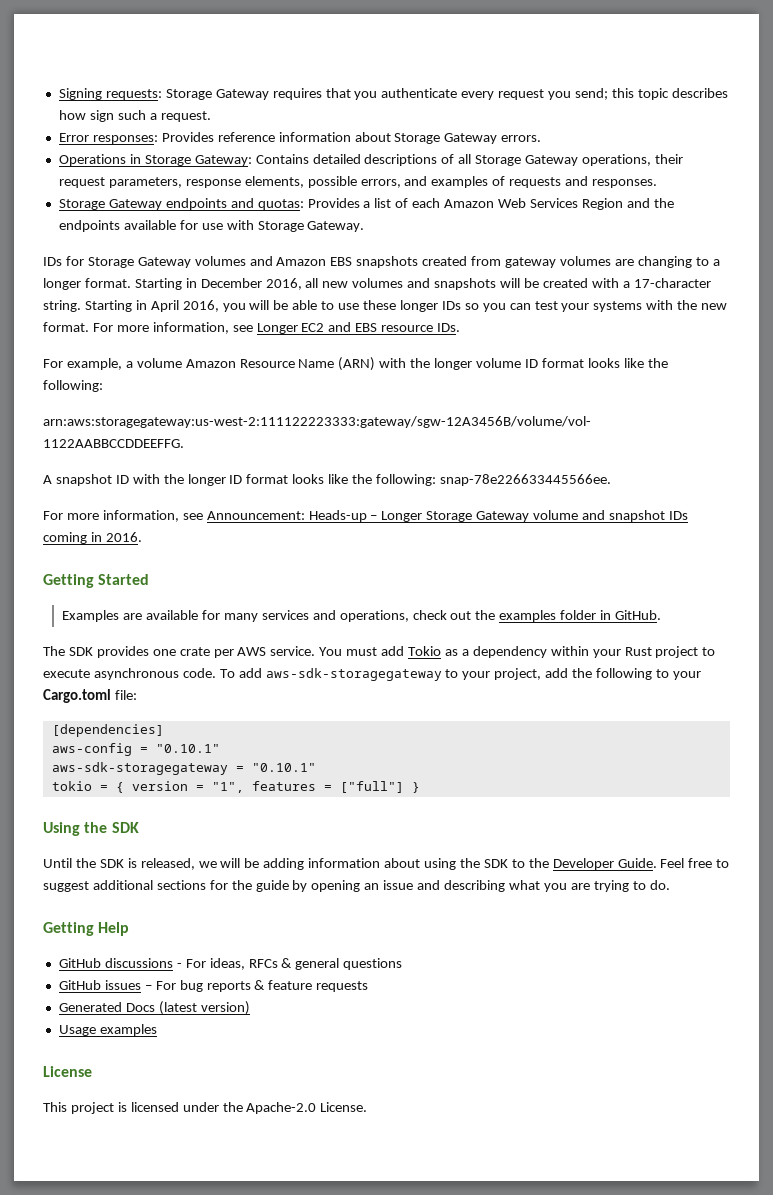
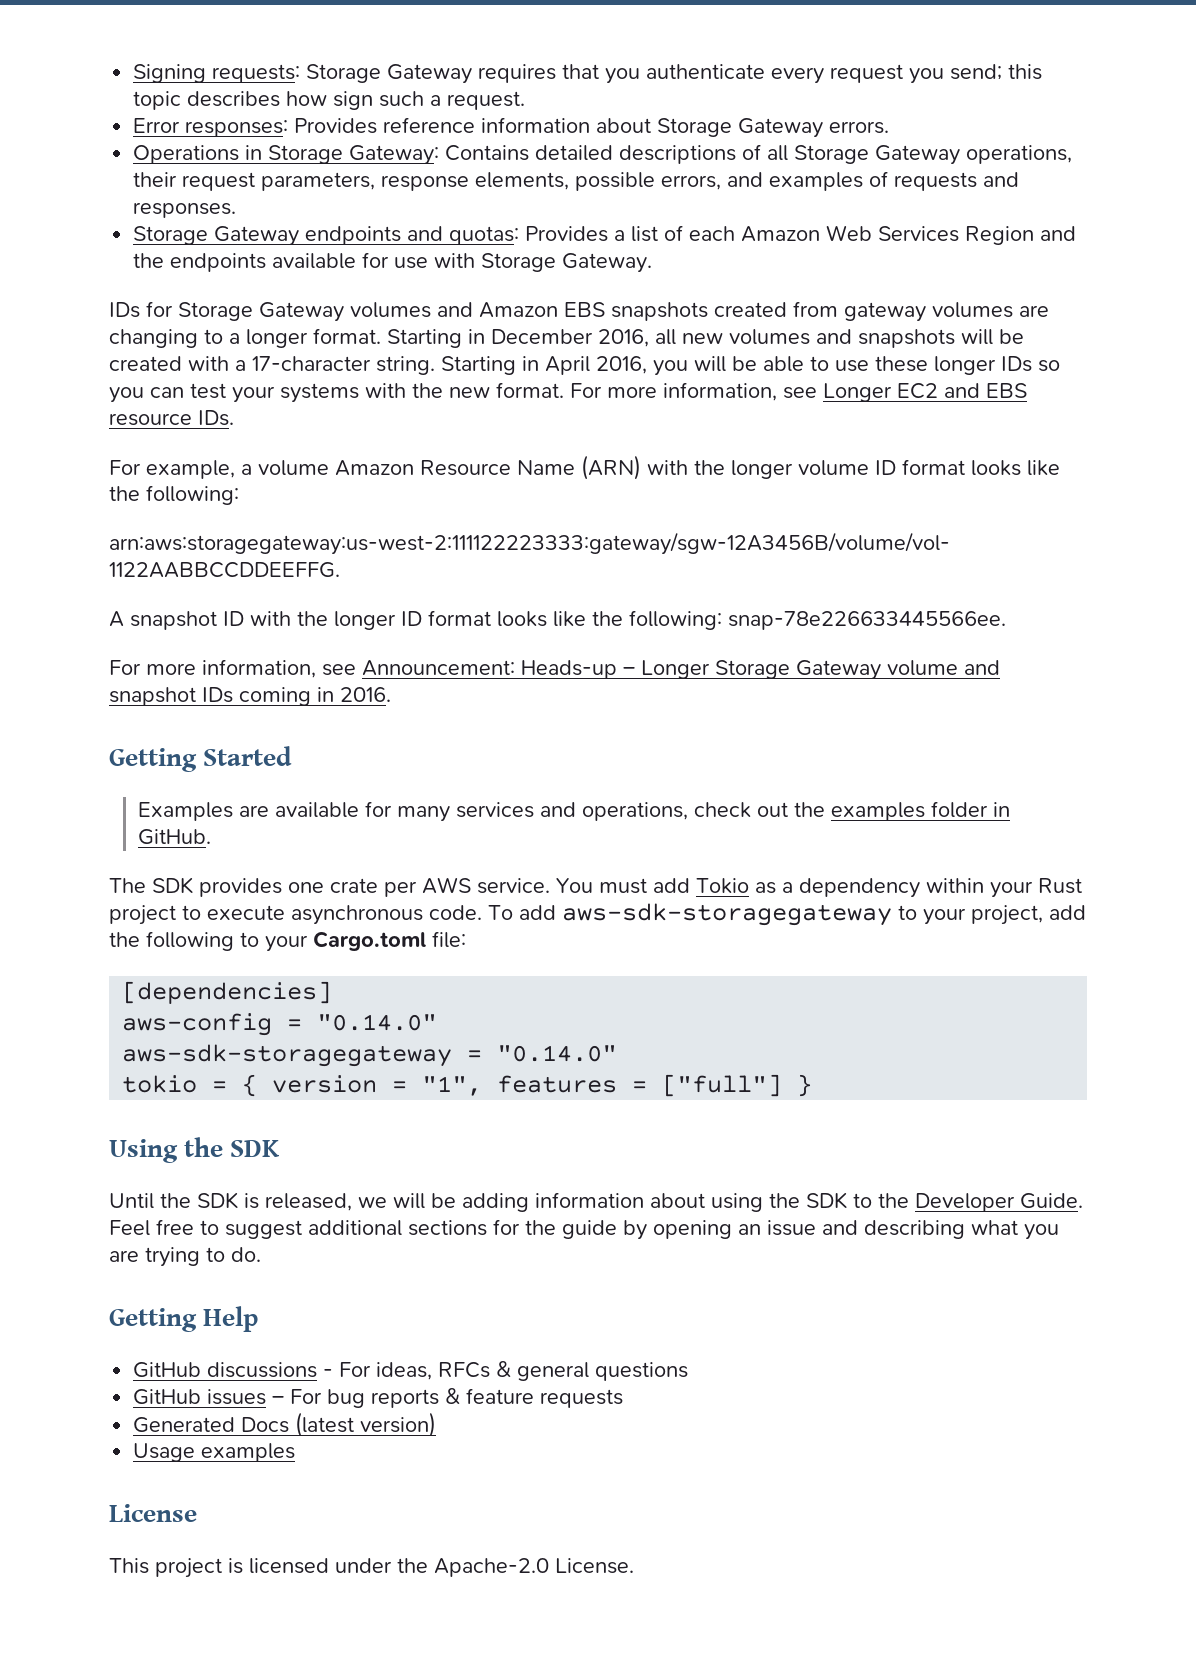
- aws-config = "0.10.1"
+ aws-config = "0.14.0"
- aws-sdk-storagegateway = "0.10.1"
+ aws-sdk-storagegateway = "0.14.0"

